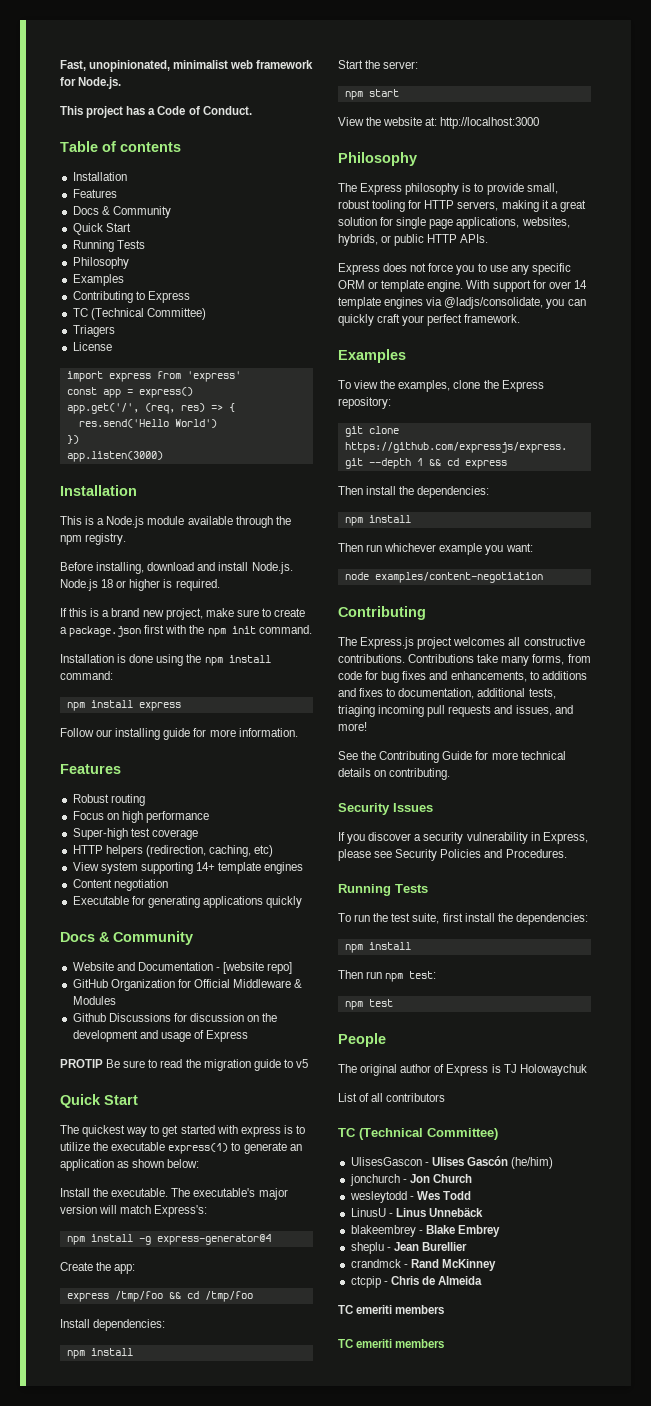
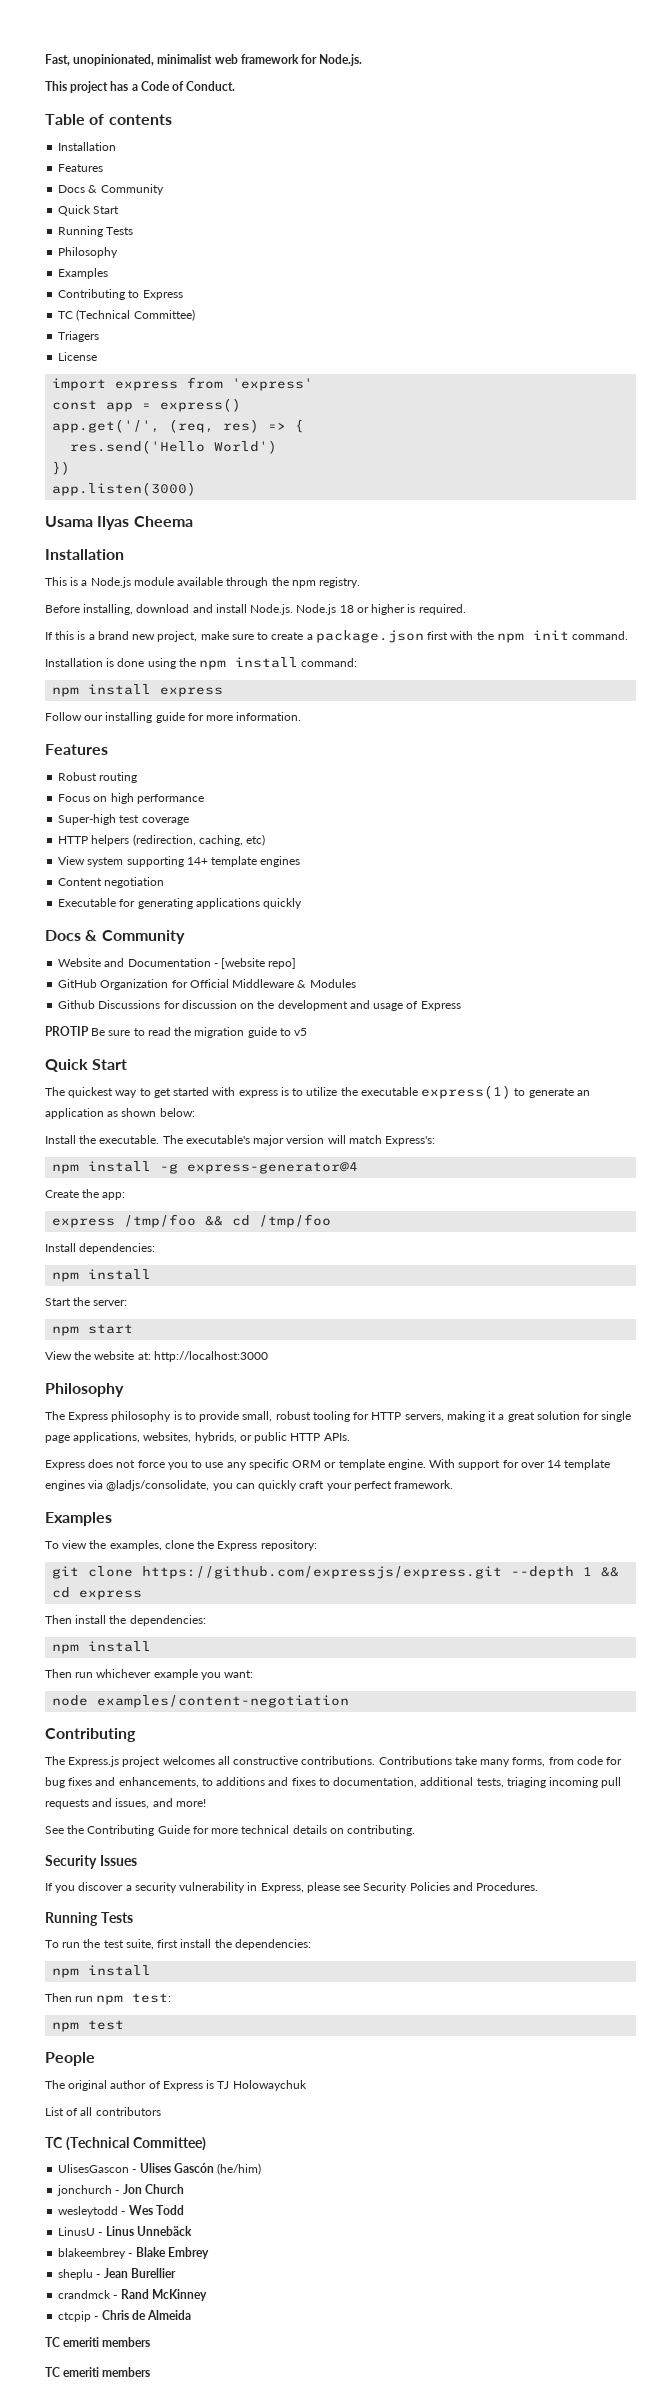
+ Usama Ilyas Cheema

